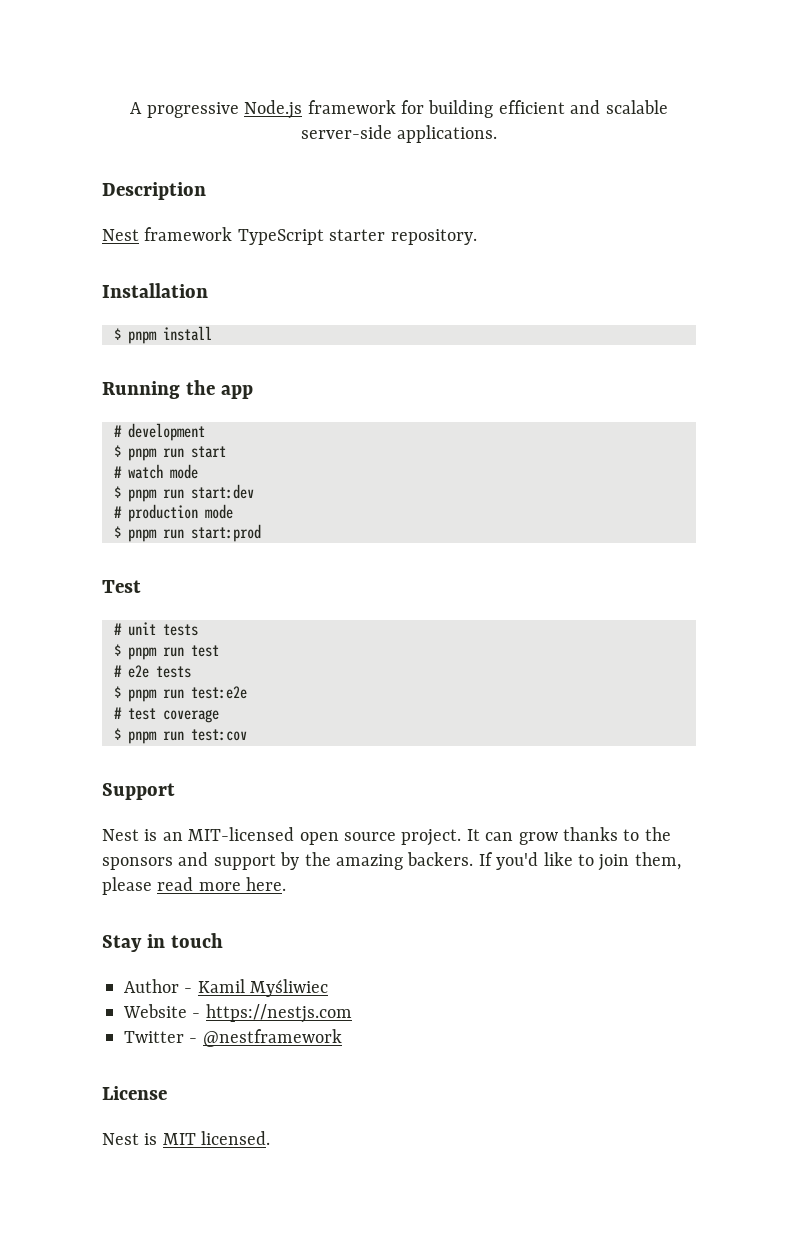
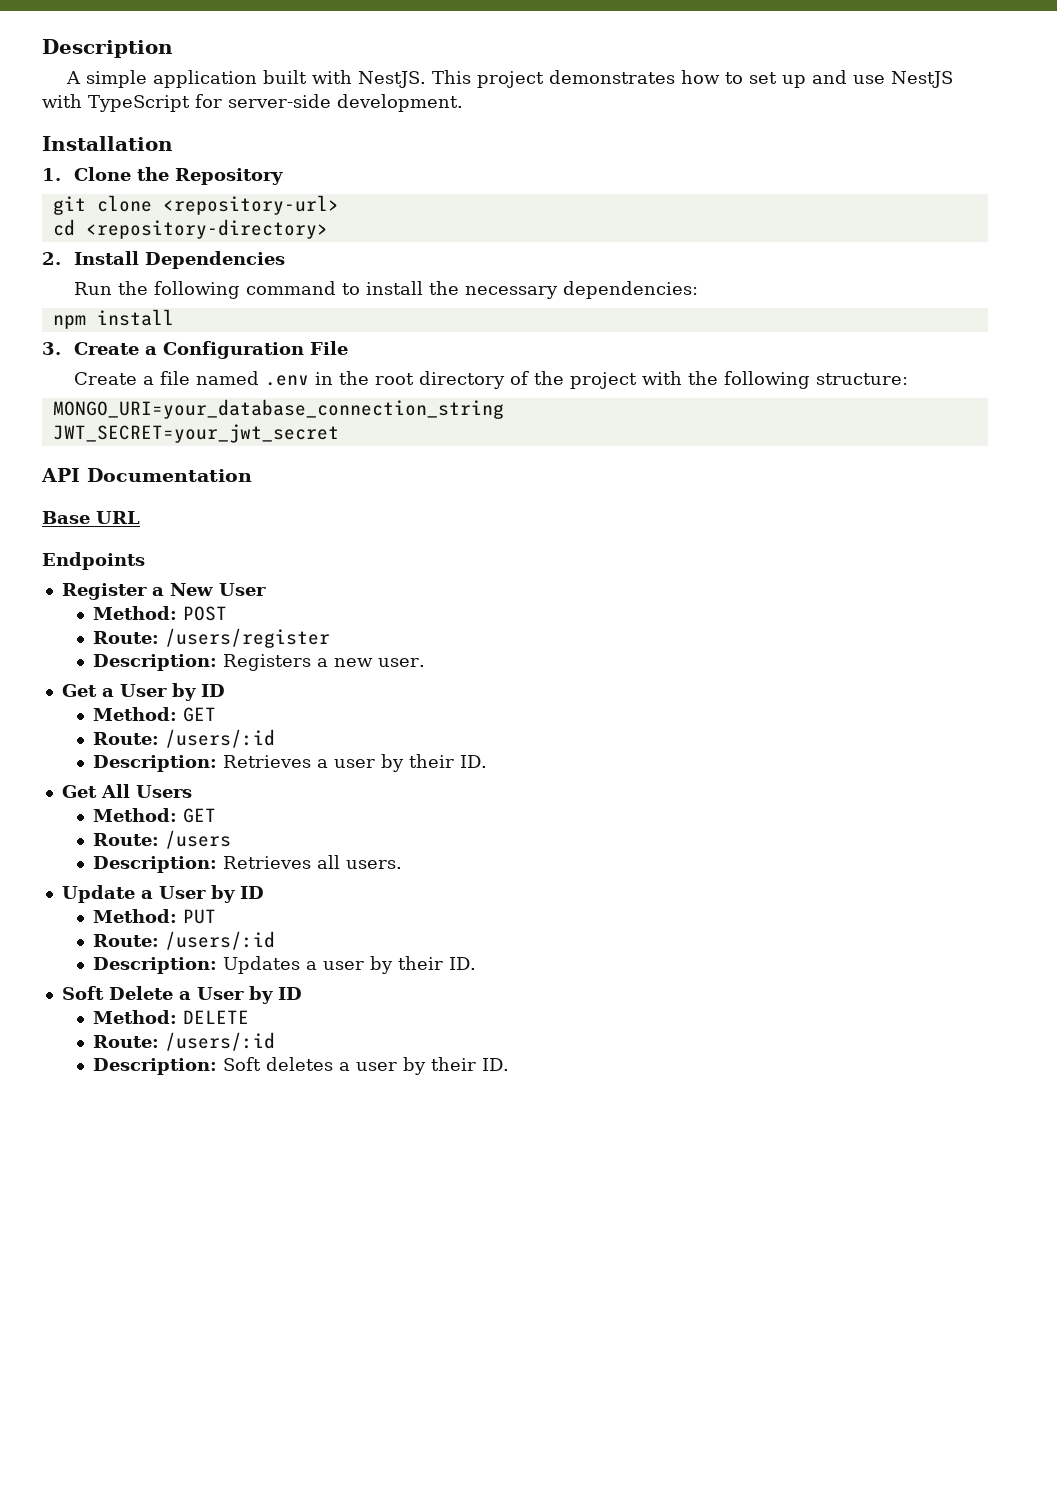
- A progressive Node.js framework for building efficient and scalable server-side applications.
  Description
- Nest framework TypeScript starter repository.
+ A simple application built with NestJS. This project demonstrates how to set up and use NestJS with TypeScript for server-side development.
  Installation
- $ pnpm install
- Running the app
- # development
- $ pnpm run start
- # watch mode
- $ pnpm run start:dev
- # production mode
- $ pnpm run start:prod
- Test
- # unit tests
- $ pnpm run test
- # e2e tests
- $ pnpm run test:e2e
- # test coverage
- $ pnpm run test:cov
- Support
- Nest is an MIT-licensed open source project. It can grow thanks to the sponsors and support by the amazing backers. If you'd like to join them, please read more here.
- Stay in touch
- Author - Kamil Myśliwiec
- Website - https://nestjs.com
- Twitter - @nestframework
- License
- Nest is MIT licensed.
+ 1. Clone the Repository
+ git clone <repository-url>
+ cd <repository-directory>
+ 2. Install Dependencies
+ Run the following command to install the necessary dependencies:
+ npm install
+ 3. Create a Configuration File
+ Create a file named .env in the root directory of the project with the following structure:
+ MONGO_URI=your_database_connection_string
+ JWT_SECRET=your_jwt_secret
+ API Documentation
+ Base URL
+ Endpoints
+ Register a New User
+ Method: POST
+ Route: /users/register
+ Description: Registers a new user.
+ Get a User by ID
+ Method: GET
+ Route: /users/:id
+ Description: Retrieves a user by their ID.
+ Get All Users
+ Method: GET
+ Route: /users
+ Description: Retrieves all users.
+ Update a User by ID
+ Method: PUT
+ Route: /users/:id
+ Description: Updates a user by their ID.
+ Soft Delete a User by ID
+ Method: DELETE
+ Route: /users/:id
+ Description: Soft deletes a user by their ID.

